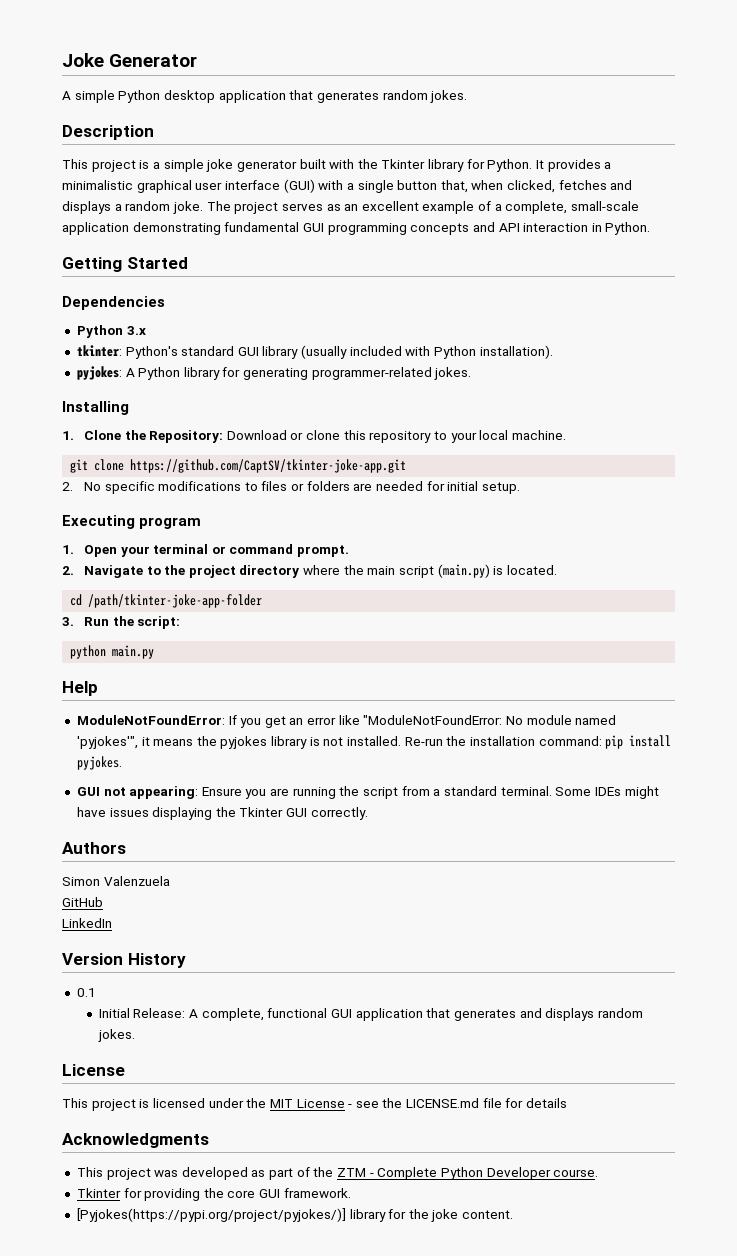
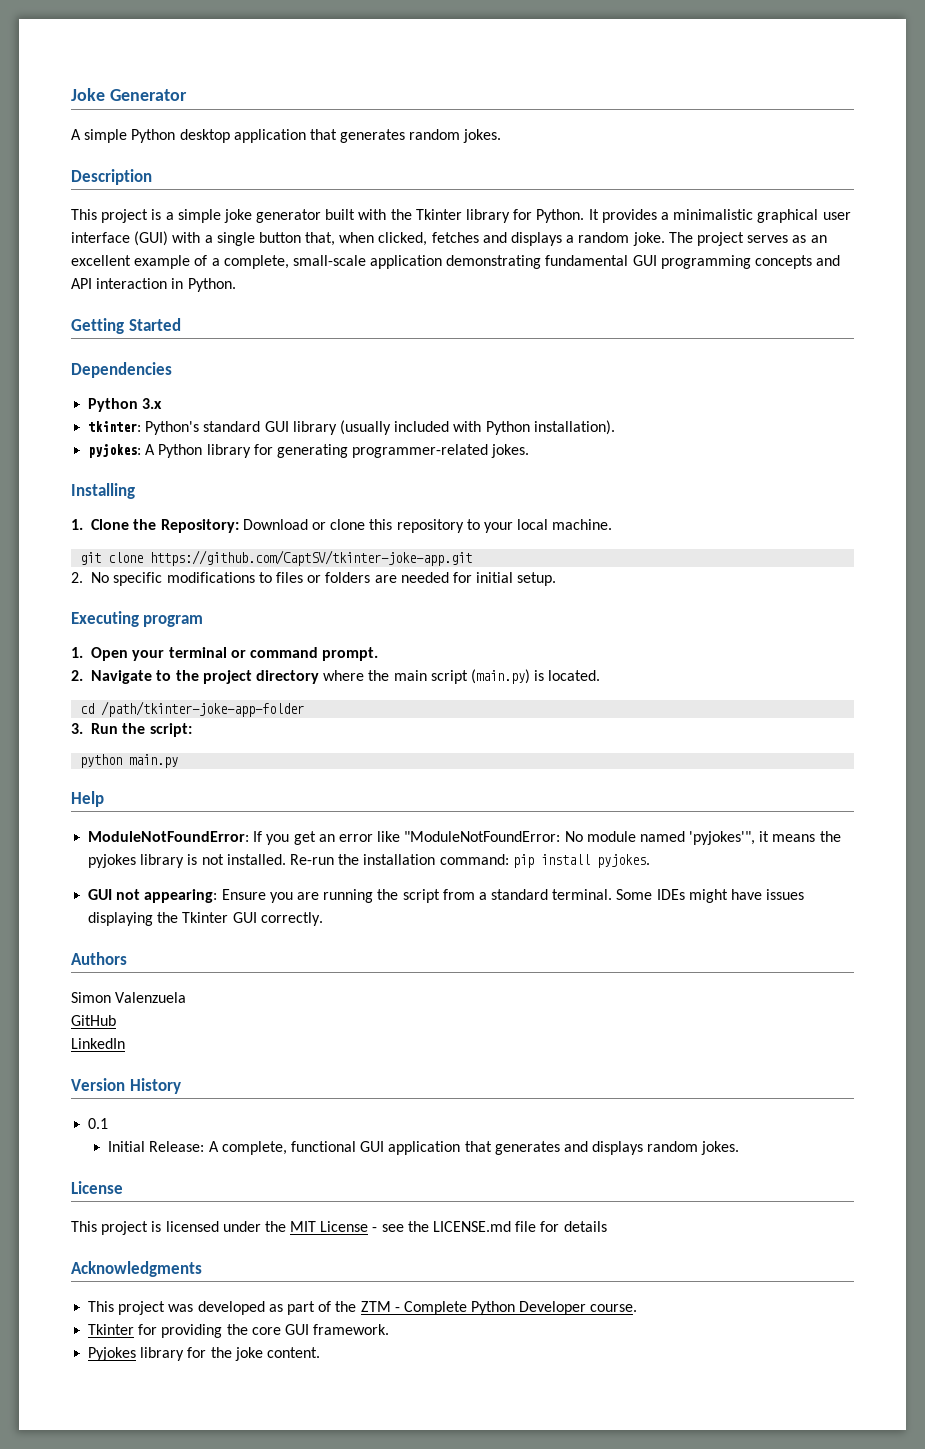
- [Pyjokes(https://pypi.org/project/pyjokes/)] library for the joke content.
+ Pyjokes library for the joke content.

